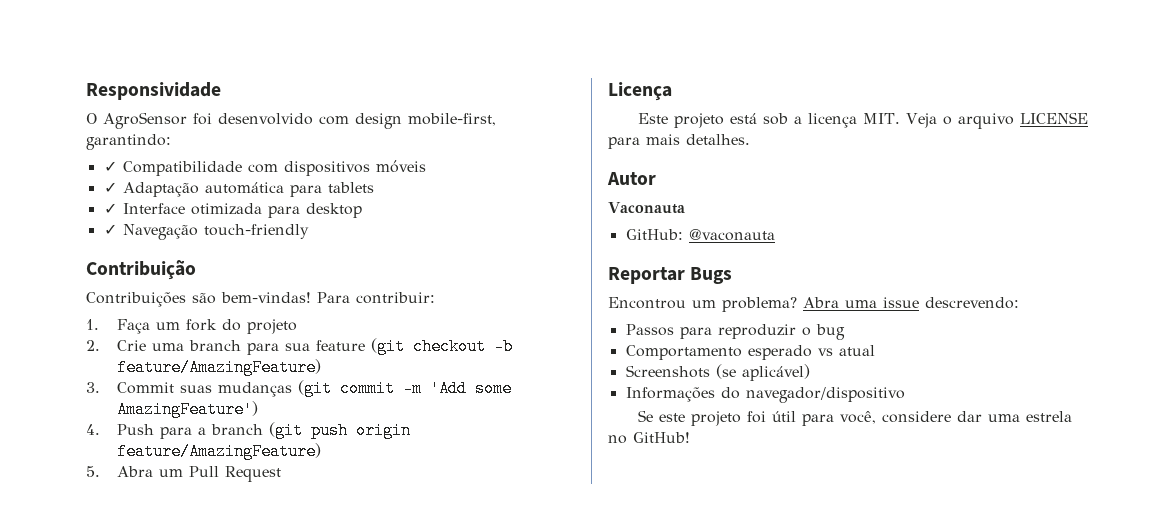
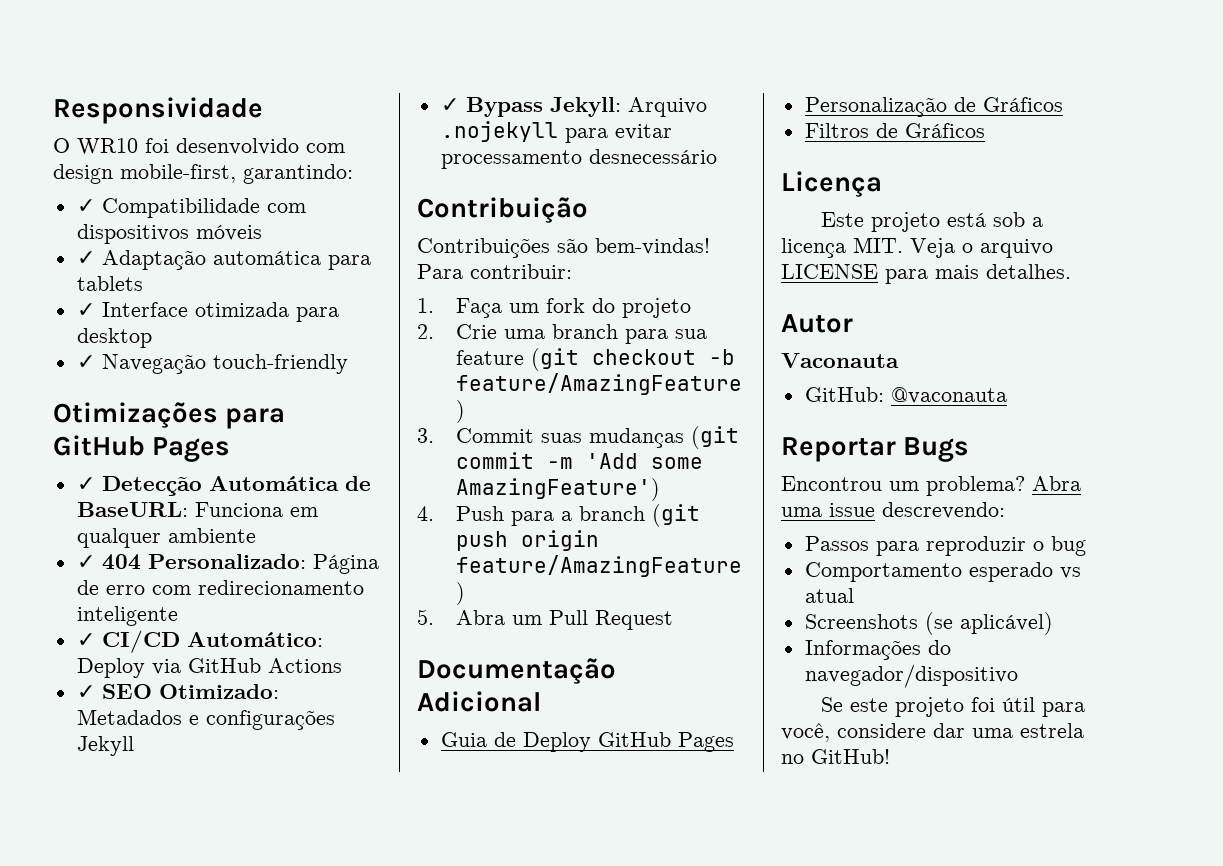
- O AgroSensor foi desenvolvido com design mobile-first, garantindo:
+ O WR10 foi desenvolvido com design mobile-first, garantindo:
+ Otimizações para GitHub Pages
+ ✓ Detecção Automática de BaseURL: Funciona em qualquer ambiente
+ ✓ 404 Personalizado: Página de erro com redirecionamento inteligente
+ ✓ CI/CD Automático: Deploy via GitHub Actions
+ ✓ SEO Otimizado: Metadados e configurações Jekyll
+ ✓ Bypass Jekyll: Arquivo .nojekyll para evitar processamento desnecessário
+ Documentação Adicional
+ Guia de Deploy GitHub Pages
+ Personalização de Gráficos
+ Filtros de Gráficos

